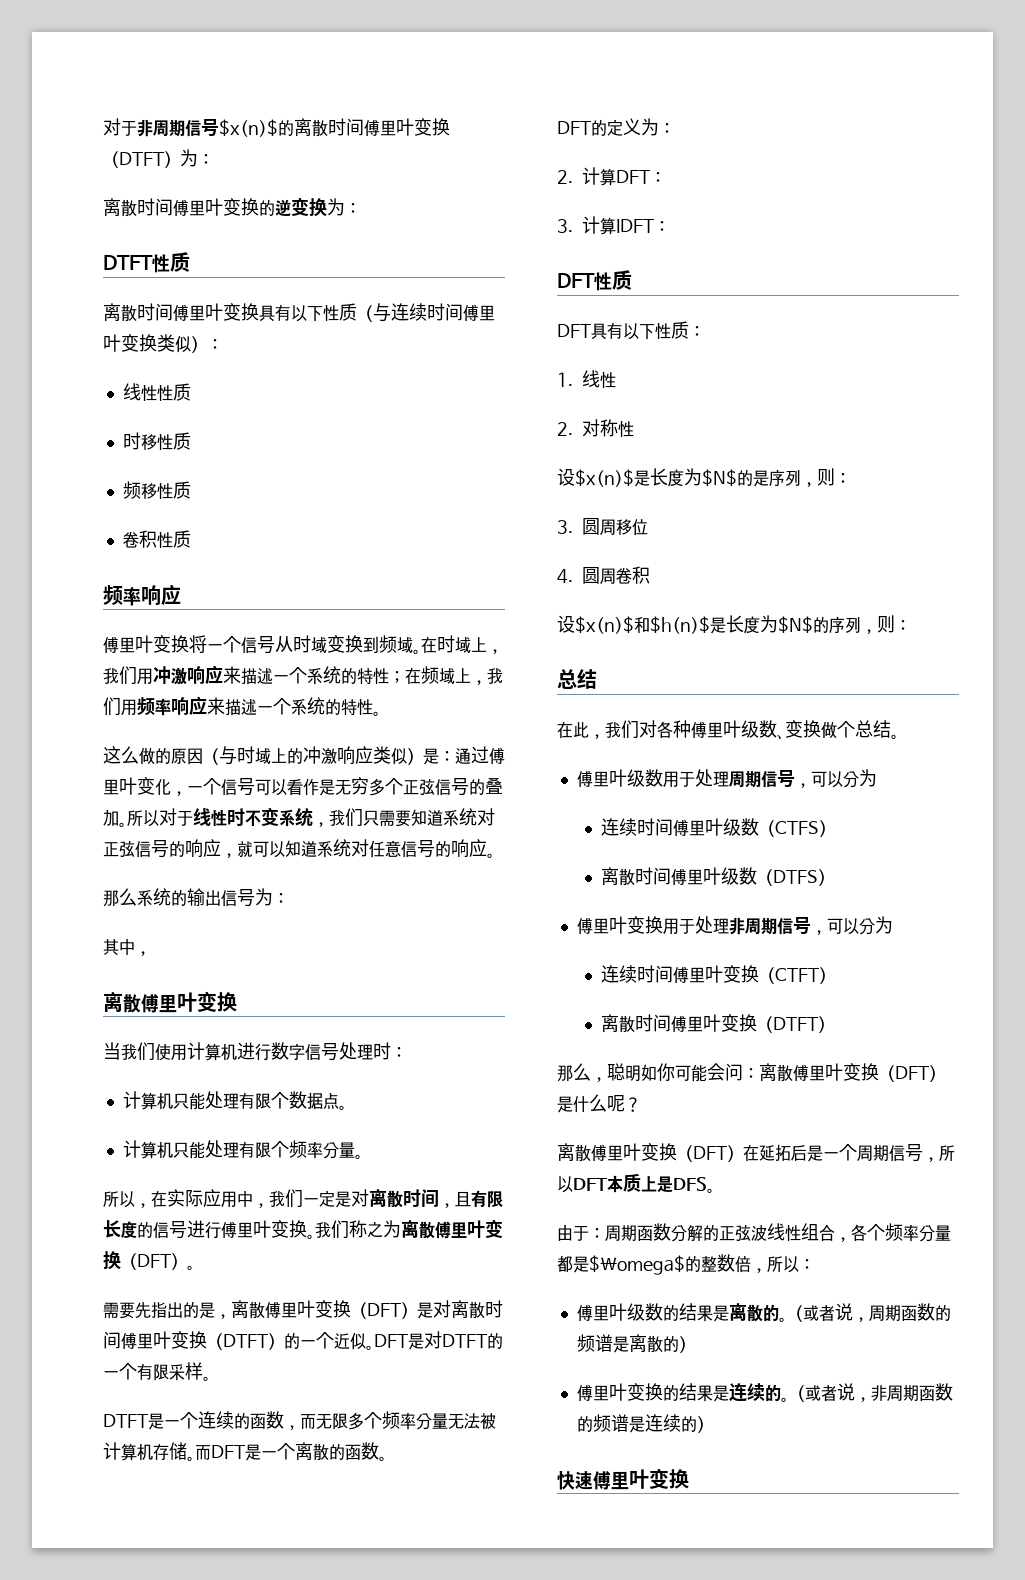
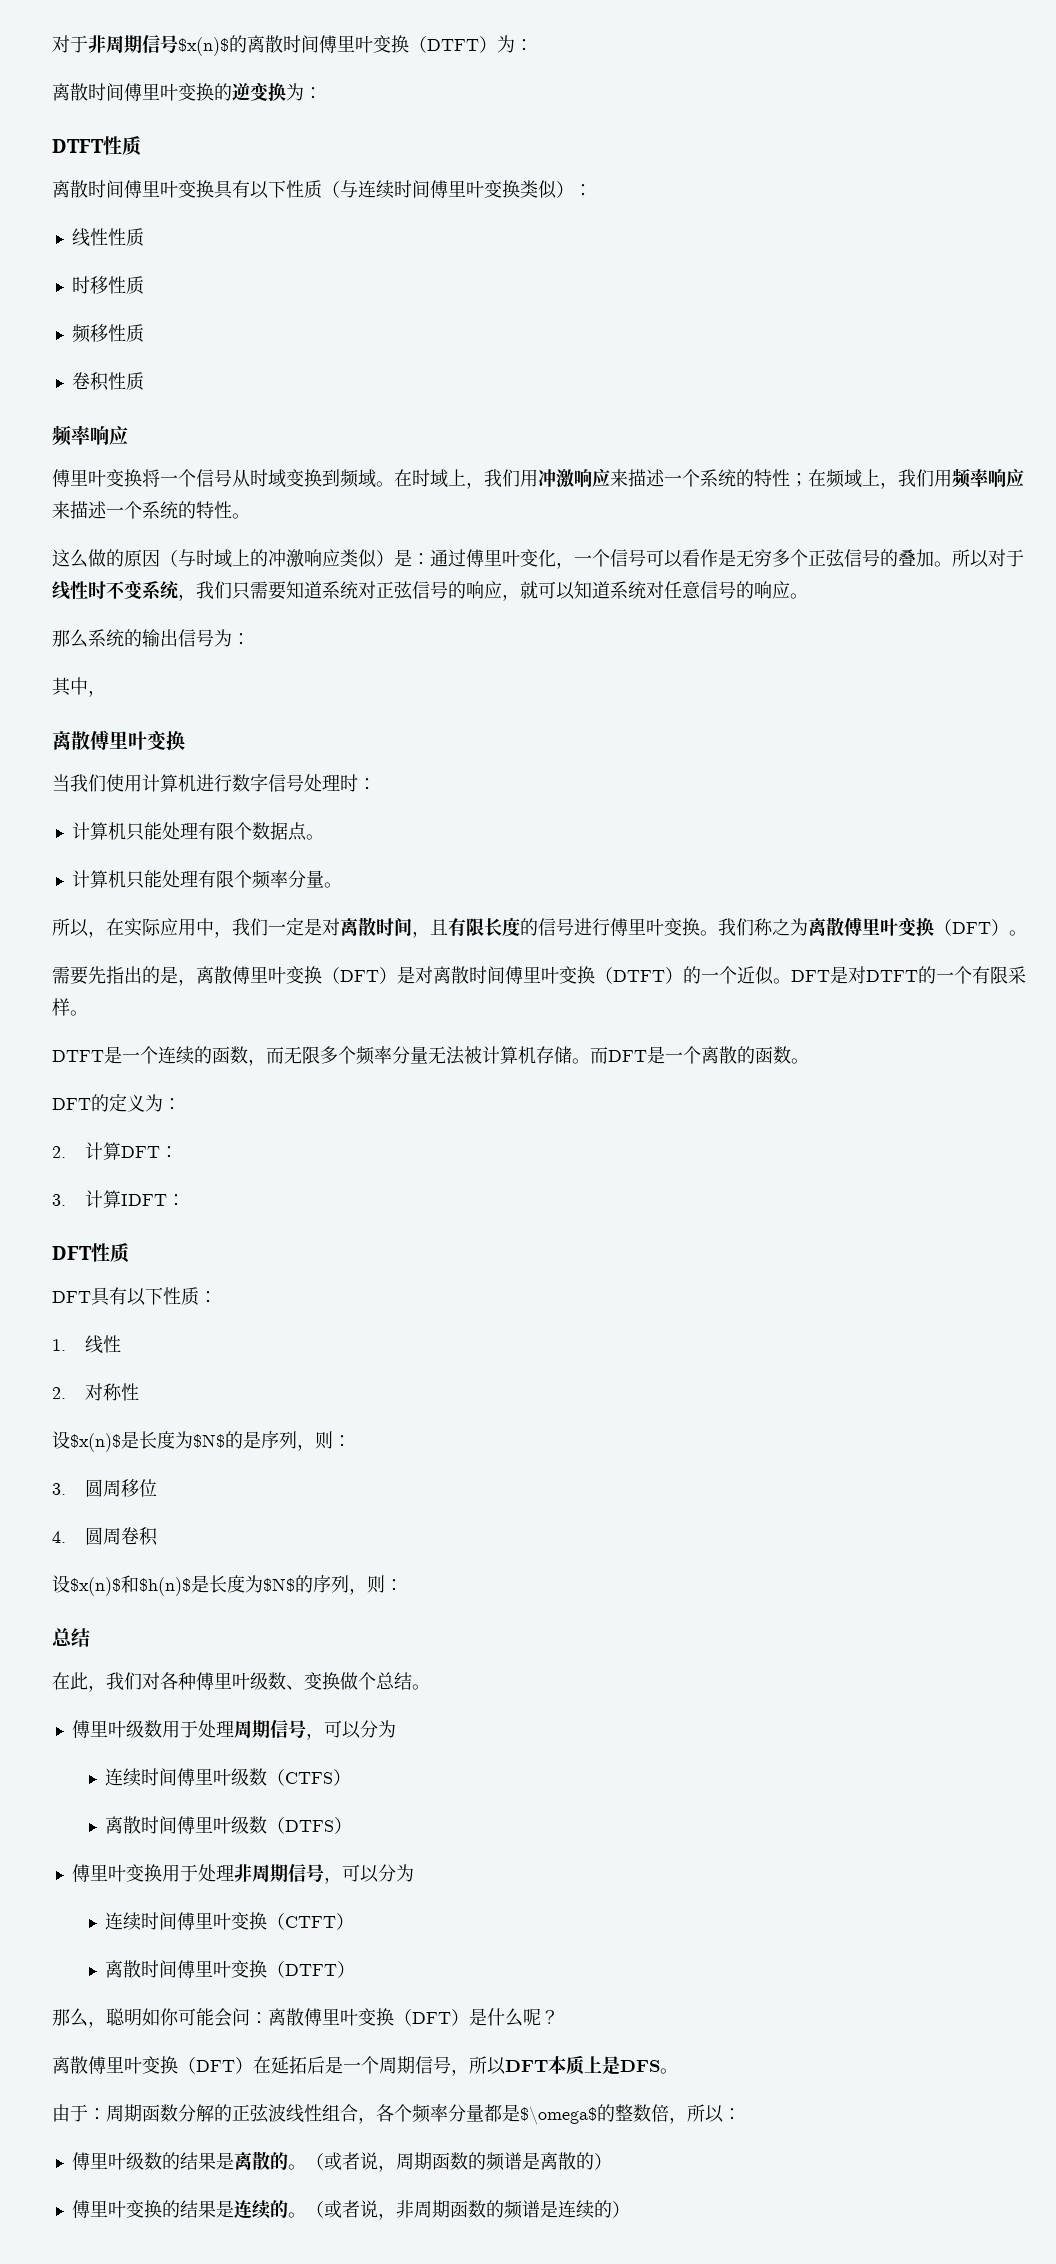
- 快速傅里叶变换

